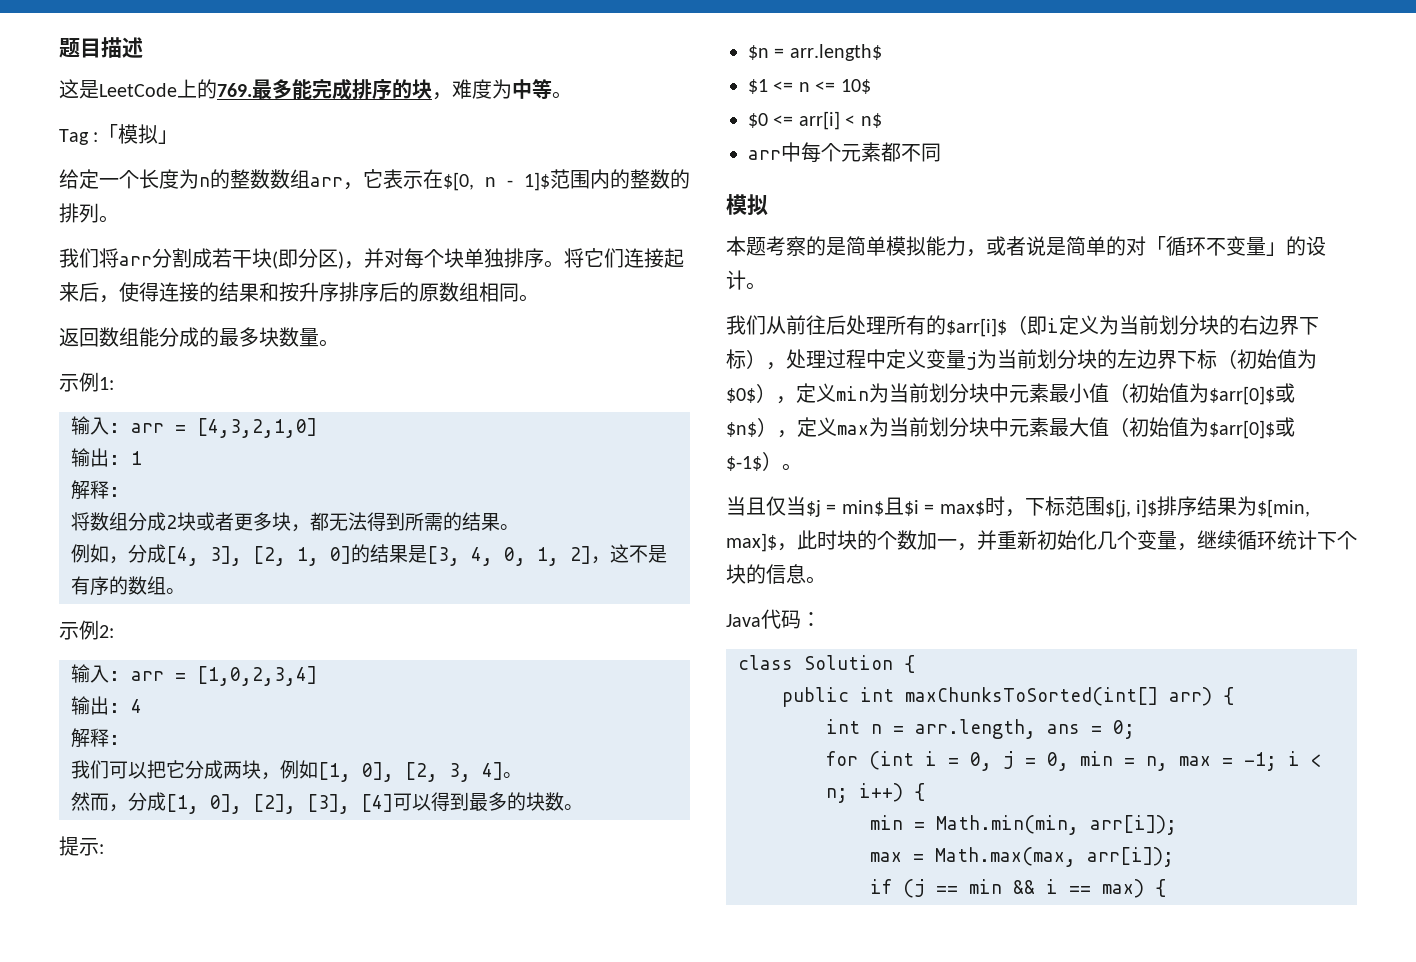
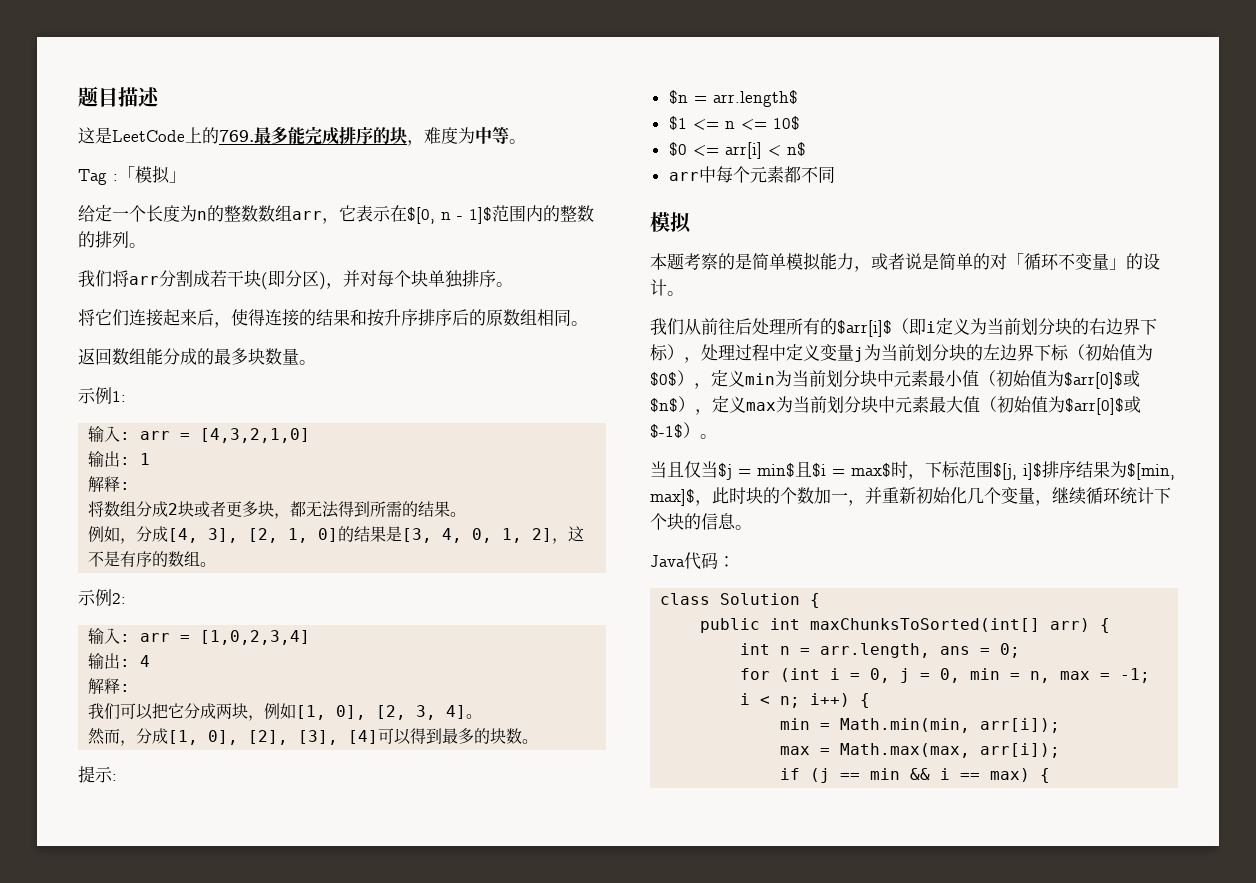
- 我们将arr分割成若干块(即分区)，并对每个块单独排序。将它们连接起来后，使得连接的结果和按升序排序后的原数组相同。
+ 我们将arr分割成若干块(即分区)，并对每个块单独排序。
+ 将它们连接起来后，使得连接的结果和按升序排序后的原数组相同。

